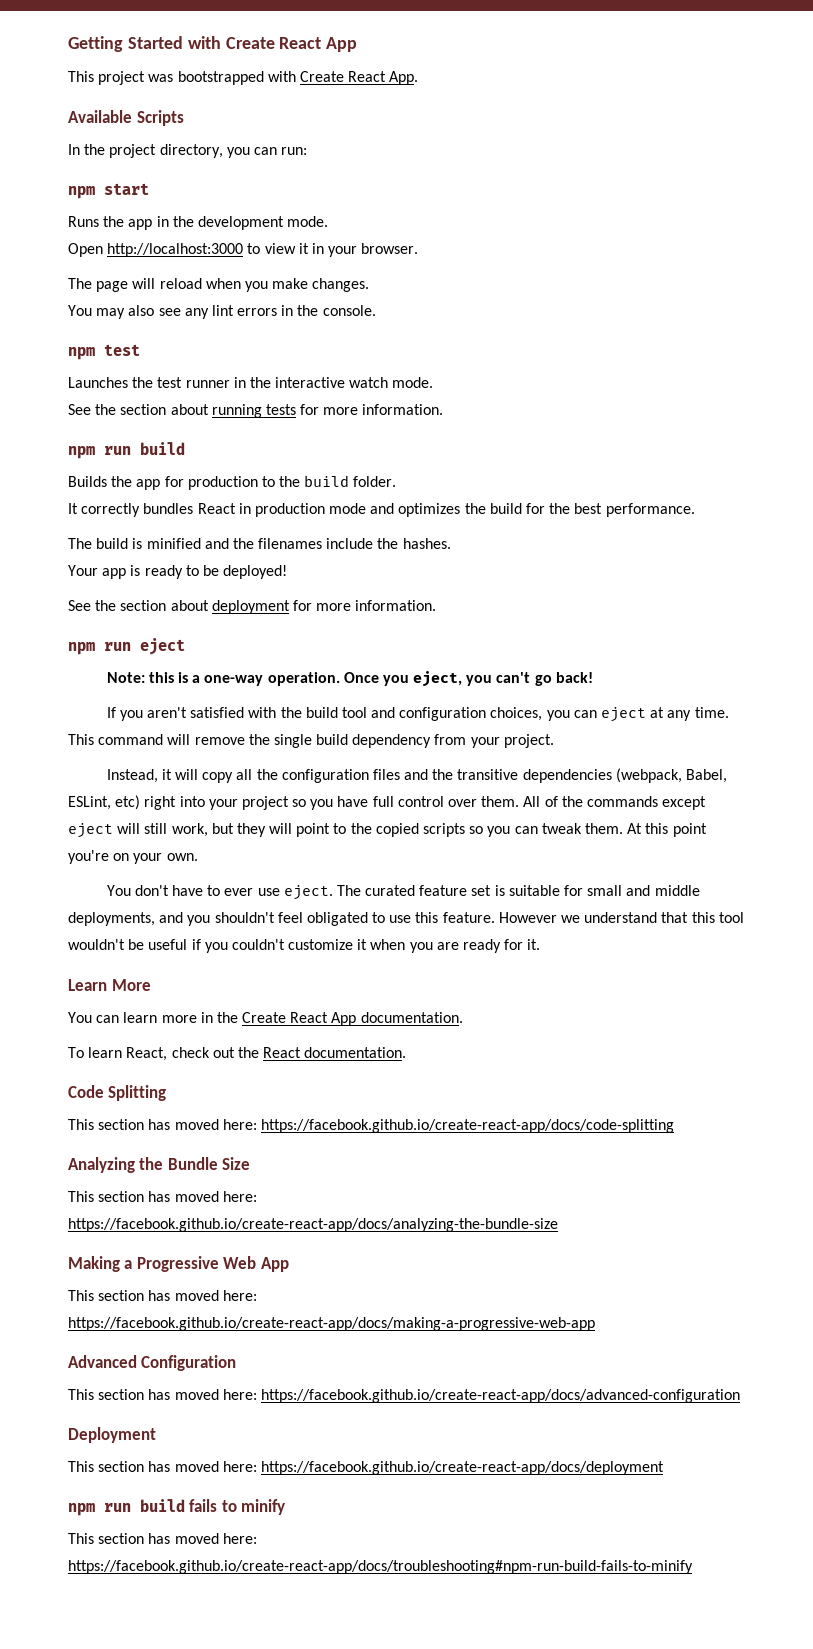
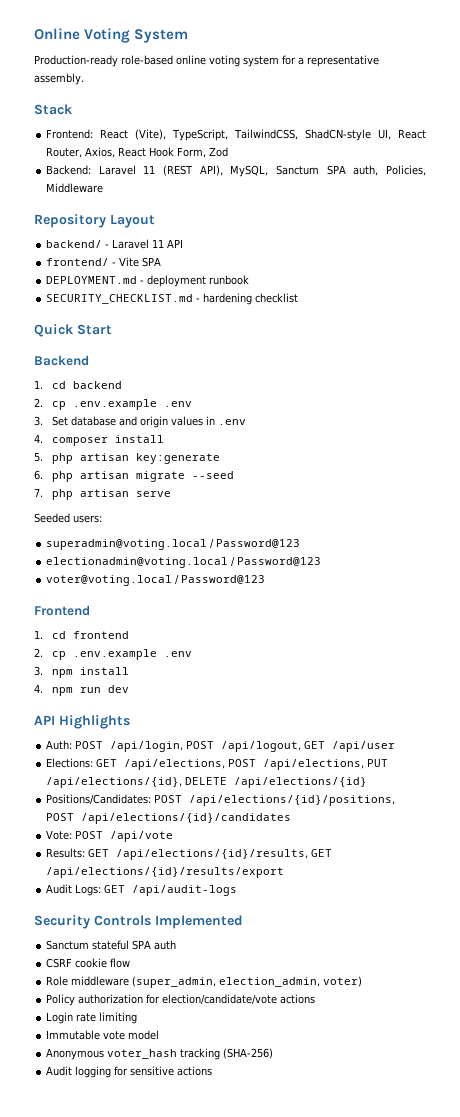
- Getting Started with Create React App
- This project was bootstrapped with Create React App.
- Available Scripts
- In the project directory, you can run:
- npm start
- Runs the app in the development mode.
- Open http://localhost:3000 to view it in your browser.
- The page will reload when you make changes.
- You may also see any lint errors in the console.
- npm test
- Launches the test runner in the interactive watch mode.
- See the section about running tests for more information.
- npm run build
- Builds the app for production to the build folder.
- It correctly bundles React in production mode and optimizes the build for the best performance.
- The build is minified and the filenames include the hashes.
- Your app is ready to be deployed!
- See the section about deployment for more information.
- npm run eject
- Note: this is a one-way operation. Once you eject, you can't go back!
- If you aren't satisfied with the build tool and configuration choices, you can eject at any time. This command will remove the single build dependency from your project.
- Instead, it will copy all the configuration files and the transitive dependencies (webpack, Babel, ESLint, etc) right into your project so you have full control over them. All of the commands except eject will still work, but they will point to the copied scripts so you can tweak them. At this point you're on your own.
- You don't have to ever use eject. The curated feature set is suitable for small and middle deployments, and you shouldn't feel obligated to use this feature. However we understand that this tool wouldn't be useful if you couldn't customize it when you are ready for it.
- Learn More
- You can learn more in the Create React App documentation.
- To learn React, check out the React documentation.
- Code Splitting
- This section has moved here: https://facebook.github.io/create-react-app/docs/code-splitting
- Analyzing the Bundle Size
- This section has moved here: https://facebook.github.io/create-react-app/docs/analyzing-the-bundle-size
- Making a Progressive Web App
- This section has moved here: https://facebook.github.io/create-react-app/docs/making-a-progressive-web-app
- Advanced Configuration
- This section has moved here: https://facebook.github.io/create-react-app/docs/advanced-configuration
- Deployment
- This section has moved here: https://facebook.github.io/create-react-app/docs/deployment
- npm run build fails to minify
- This section has moved here: https://facebook.github.io/create-react-app/docs/troubleshooting#npm-run-build-fails-to-minify
+ Online Voting System
+ Production-ready role-based online voting system for a representative assembly.
+ Stack
+ Frontend: React (Vite), TypeScript, TailwindCSS, ShadCN-style UI, React Router, Axios, React Hook Form, Zod
+ Backend: Laravel 11 (REST API), MySQL, Sanctum SPA auth, Policies, Middleware
+ Repository Layout
+ backend/ - Laravel 11 API
+ frontend/ - Vite SPA
+ DEPLOYMENT.md - deployment runbook
+ SECURITY_CHECKLIST.md - hardening checklist
+ Quick Start
+ Backend
+ 1. cd backend
+ 2. cp .env.example .env
+ 3. Set database and origin values in .env
+ 4. composer install
+ 5. php artisan key:generate
+ 6. php artisan migrate --seed
+ 7. php artisan serve
+ Seeded users:
+ superadmin@voting.local / Password@123
+ electionadmin@voting.local / Password@123
+ voter@voting.local / Password@123
+ Frontend
+ 1. cd frontend
+ 2. cp .env.example .env
+ 3. npm install
+ 4. npm run dev
+ API Highlights
+ Auth: POST /api/login, POST /api/logout, GET /api/user
+ Elections: GET /api/elections, POST /api/elections, PUT /api/elections/{id}, DELETE /api/elections/{id}
+ Positions/Candidates: POST /api/elections/{id}/positions, POST /api/elections/{id}/candidates
+ Vote: POST /api/vote
+ Results: GET /api/elections/{id}/results, GET /api/elections/{id}/results/export
+ Audit Logs: GET /api/audit-logs
+ Security Controls Implemented
+ Sanctum stateful SPA auth
+ CSRF cookie flow
+ Role middleware (super_admin, election_admin, voter)
+ Policy authorization for election/candidate/vote actions
+ Login rate limiting
+ Immutable vote model
+ Anonymous voter_hash tracking (SHA-256)
+ Audit logging for sensitive actions

